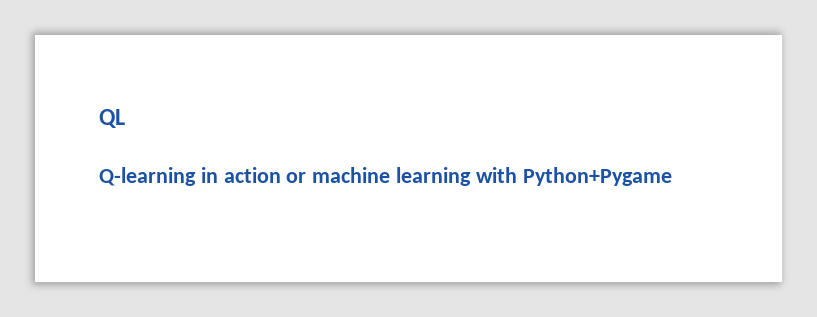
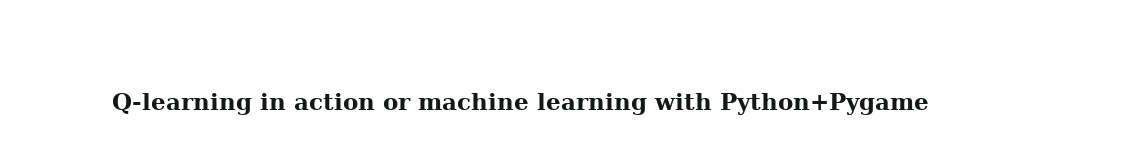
- QL

